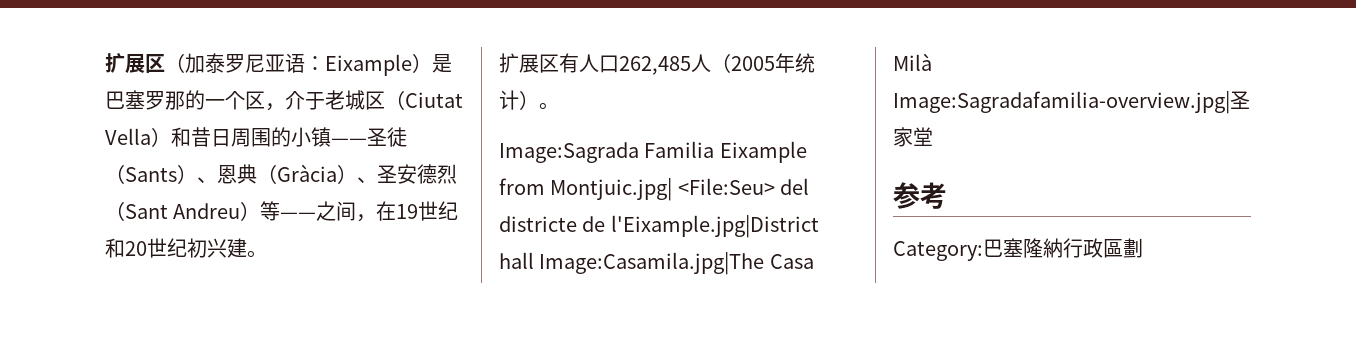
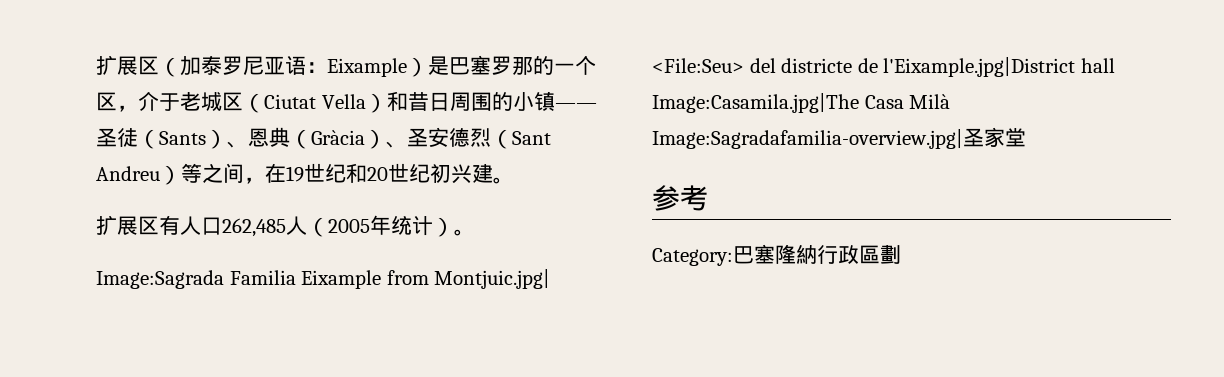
- 扩展区（加泰罗尼亚语：Eixample）是巴塞罗那的一个区，介于老城区（Ciutat Vella）和昔日周围的小镇——圣徒（Sants）、恩典（Gràcia）、圣安德烈（Sant Andreu）等——之间，在19世纪和20世纪初兴建。
+ 扩展区（加泰罗尼亚语：Eixample）是巴塞罗那的一个区，介于老城区（Ciutat Vella）和昔日周围的小镇——圣徒（Sants）、恩典（Gràcia）、圣安德烈（Sant Andreu）等之间，在19世纪和20世纪初兴建。

